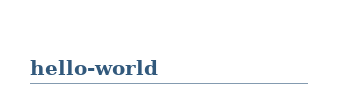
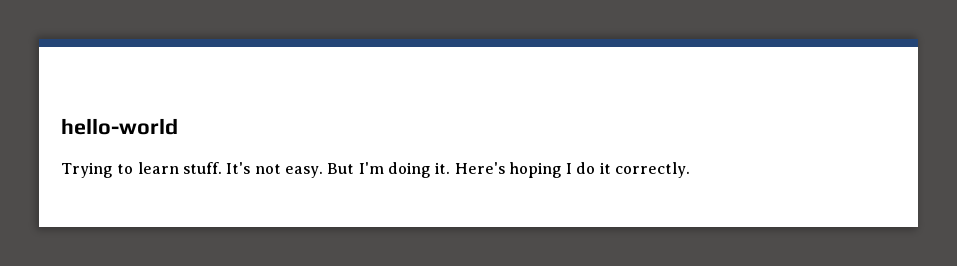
+ Trying to learn stuff. It's not easy. But I'm doing it. Here's hoping I do it correctly.

